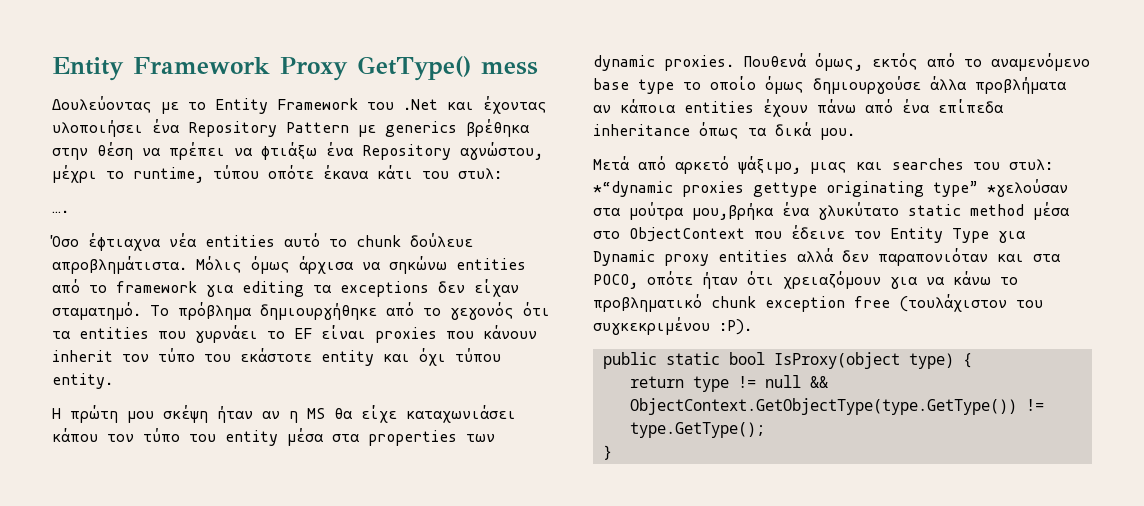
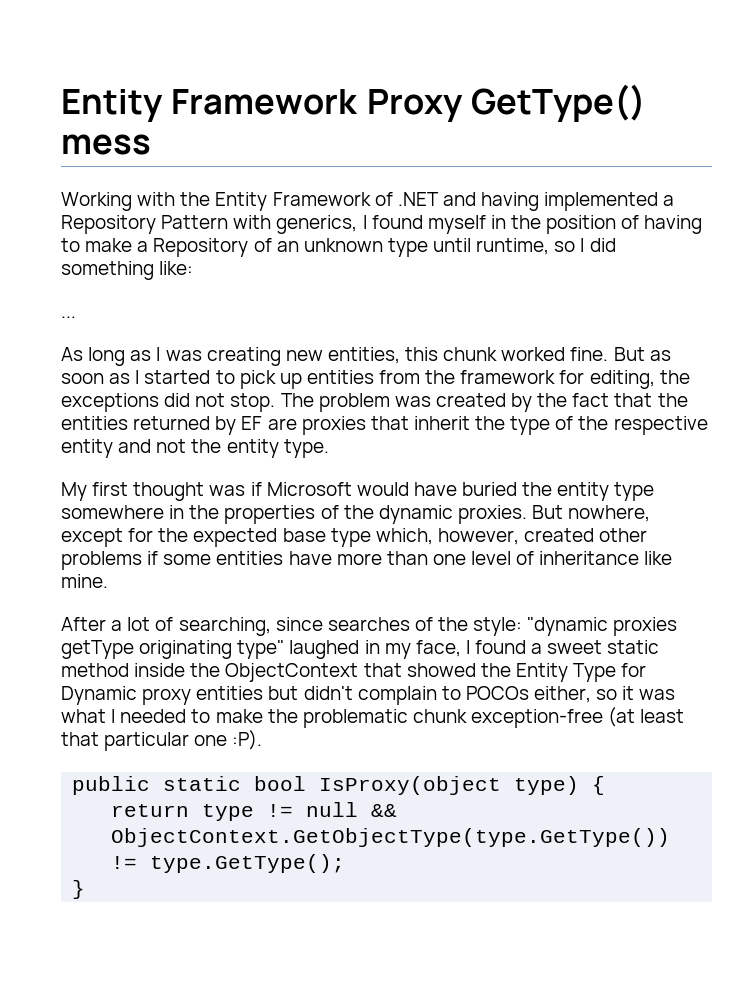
- Δουλεύοντας με το Entity Framework του .Net και έχοντας υλοποιήσει ένα Repository Pattern με generics βρέθηκα στην θέση να πρέπει να φτιάξω ένα Repository αγνώστου, μέχρι το runtime, τύπου οπότε έκανα κάτι του στυλ:
- ….
- Όσο έφτιαχνα νέα entities αυτό το chunk δούλευε απροβλημάτιστα. Μόλις όμως άρχισα να σηκώνω entities από το framework για editing τα exceptions δεν είχαν σταματημό. Το πρόβλημα δημιουργήθηκε από το γεγονός ότι τα entities που γυρνάει το EF είναι proxies που κάνουν inherit τον τύπο του εκάστοτε entity και όχι τύπου entity.
- Η πρώτη μου σκέψη ήταν αν η MS θα είχε καταχωνιάσει κάπου τον τύπο του entity μέσα στα properties των dynamic proxies. Πουθενά όμως, εκτός από το αναμενόμενο base type το οποίο όμως δημιουργούσε άλλα προβλήματα αν κάποια entities έχουν πάνω από ένα επίπεδα inheritance όπως τα δικά μου.
- Μετά από αρκετό ψάξιμο, μιας και searches του στυλ: *“dynamic proxies gettype originating type” *γελούσαν στα μούτρα μου,βρήκα ένα γλυκύτατο static method μέσα στο ObjectContext που έδεινε τον Entity Type για Dynamic proxy entities αλλά δεν παραπονιόταν και στα POCO, οπότε ήταν ότι χρειαζόμουν για να κάνω το προβληματικό chunk exception free (τουλάχιστον του συγκεκριμένου :P).
+ Working with the Entity Framework of .NET and having implemented a Repository Pattern with generics, I found myself in the position of having to make a Repository of an unknown type until runtime, so I did something like:
+ ...
+ As long as I was creating new entities, this chunk worked fine. But as soon as I started to pick up entities from the framework for editing, the exceptions did not stop. The problem was created by the fact that the entities returned by EF are proxies that inherit the type of the respective entity and not the entity type.
+ My first thought was if Microsoft would have buried the entity type somewhere in the properties of the dynamic proxies. But nowhere, except for the expected base type which, however, created other problems if some entities have more than one level of inheritance like mine.
+ After a lot of searching, since searches of the style: "dynamic proxies getType originating type" laughed in my face, I found a sweet static method inside the ObjectContext that showed the Entity Type for Dynamic proxy entities but didn't complain to POCOs either, so it was what I needed to make the problematic chunk exception-free (at least that particular one :P).

